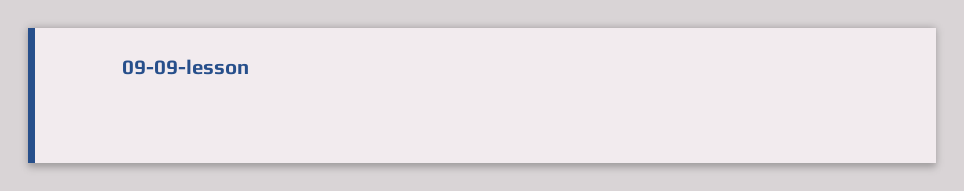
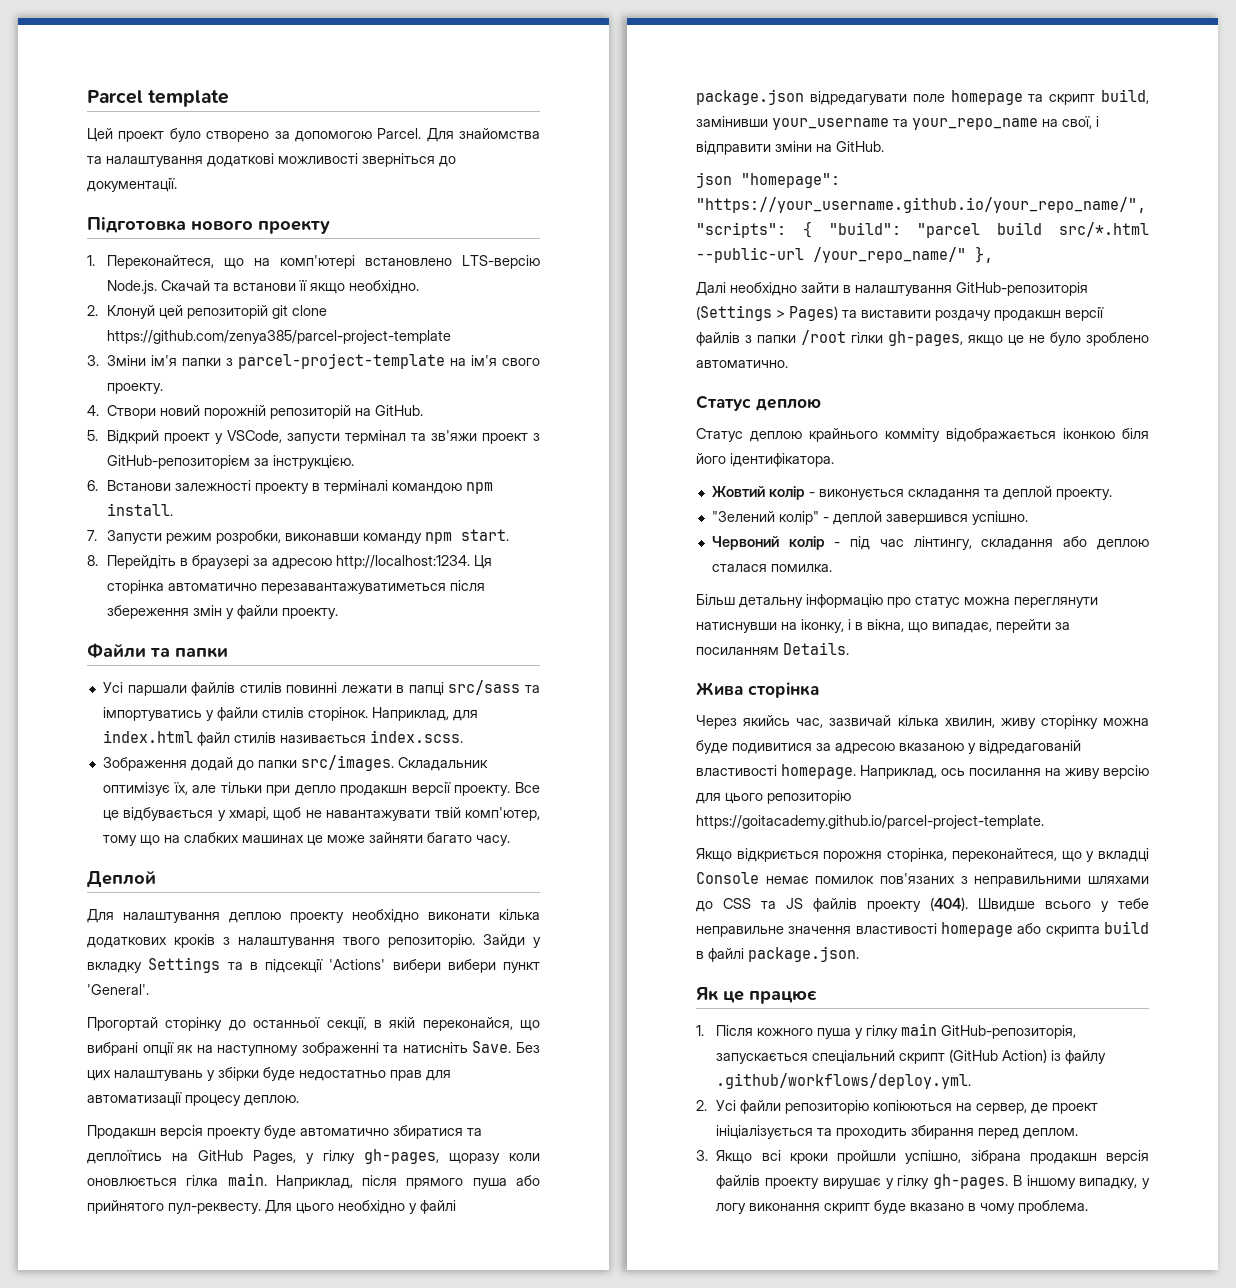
- 09-09-lesson
+ Parcel template
+ Цей проект було створено за допомогою Parcel. Для знайомства та налаштування додаткові можливості зверніться до документації.
+ Підготовка нового проекту
+ 1. Переконайтеся, що на комп'ютері встановлено LTS-версію Node.js. Скачай та встанови її якщо необхідно.
+ 2. Клонуй цей репозиторій git clone https://github.com/zenya385/parcel-project-template
+ 3. Зміни ім'я папки з parcel-project-template на ім'я свого проекту.
+ 4. Створи новий порожній репозиторій на GitHub.
+ 5. Відкрий проект у VSCode, запусти термінал та зв'яжи проект з GitHub-репозиторієм за інструкцією.
+ 6. Встанови залежності проекту в терміналі командою npm install.
+ 7. Запусти режим розробки, виконавши команду npm start.
+ 8. Перейдіть в браузері за адресою http://localhost:1234. Ця сторінка автоматично перезавантажуватиметься після збереження змін у файли проекту.
+ Файли та папки
+ Усі паршали файлів стилів повинні лежати в папці src/sass та імпортуватись у файли стилів сторінок. Наприклад, для index.html файл стилів називається index.scss.
+ Зображення додай до папки src/images. Складальник оптимізує їх, але тільки при депло продакшн версії проекту. Все це відбувається у хмарі, щоб не навантажувати твій комп'ютер, тому що на слабких машинах це може зайняти багато часу.
+ Деплой
+ Для налаштування деплою проекту необхідно виконати кілька додаткових кроків з налаштування твого репозиторію. Зайди у вкладку Settings та в підсекції 'Actions' вибери вибери пункт 'General'.
+ Прогортай сторінку до останньої секції, в якій переконайся, що вибрані опції як на наступному зображенні та натисніть Save. Без цих налаштувань у збірки буде недостатньо прав для автоматизації процесу деплою.
+ Продакшн версія проекту буде автоматично збиратися та деплоїтись на GitHub Pages, у гілку gh-pages, щоразу коли оновлюється гілка main. Наприклад, після прямого пуша або прийнятого пул-реквесту. Для цього необхідно у файлі package.json відредагувати поле homepage та скрипт build, замінивши your_username та your_repo_name на свої, і відправити зміни на GitHub.
+ json "homepage": "https://your_username.github.io/your_repo_name/", "scripts": { "build": "parcel build src/*.html --public-url /your_repo_name/" },
+ Далі необхідно зайти в налаштування GitHub-репозиторія (Settings > Pages) та виставити роздачу продакшн версії файлів з папки /root гілки gh-pages, якщо це не було зроблено автоматично.
+ Статус деплою
+ Статус деплою крайнього комміту відображається іконкою біля його ідентифікатора.
+ Жовтий колір - виконується складання та деплой проекту.
+ "Зелений колір" - деплой завершився успішно.
+ Червоний колір - під час лінтингу, складання або деплою сталася помилка.
+ Більш детальну інформацію про статус можна переглянути натиснувши на іконку, і в вікна, що випадає, перейти за посиланням Details.
+ Жива сторінка
+ Через якийсь час, зазвичай кілька хвилин, живу сторінку можна буде подивитися за адресою вказаною у відредагованій властивості homepage. Наприклад, ось посилання на живу версію для цього репозиторію https://goitacademy.github.io/parcel-project-template.
+ Якщо відкриється порожня сторінка, переконайтеся, що у вкладці Console немає помилок пов'язаних з неправильними шляхами до CSS та JS файлів проекту (404). Швидше всього у тебе неправильне значення властивості homepage або скрипта build в файлі package.json.
+ Як це працює
+ 1. Після кожного пуша у гілку main GitHub-репозиторія, запускається спеціальний скрипт (GitHub Action) із файлу .github/workflows/deploy.yml.
+ 2. Усі файли репозиторію копіюються на сервер, де проект ініціалізується та проходить збирання перед деплом.
+ 3. Якщо всі кроки пройшли успішно, зібрана продакшн версія файлів проекту вирушає у гілку gh-pages. В іншому випадку, у логу виконання скрипт буде вказано в чому проблема.

